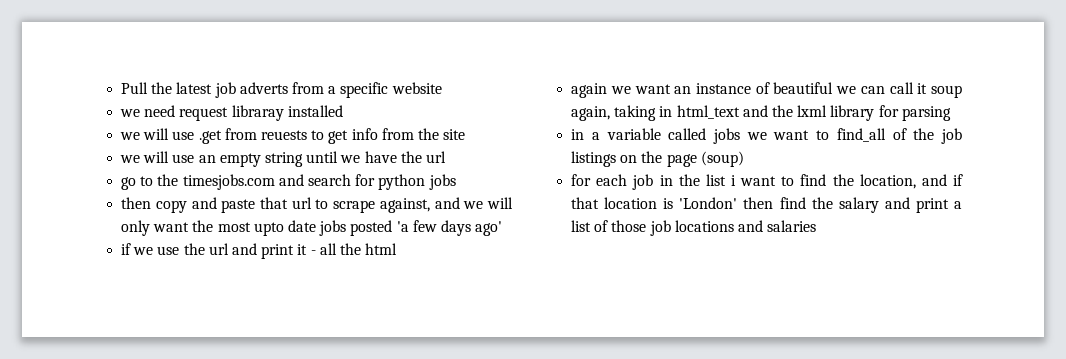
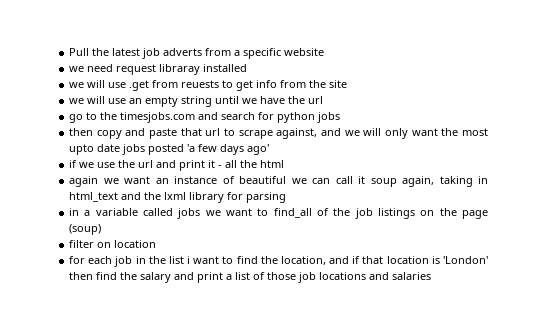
+ filter on location

